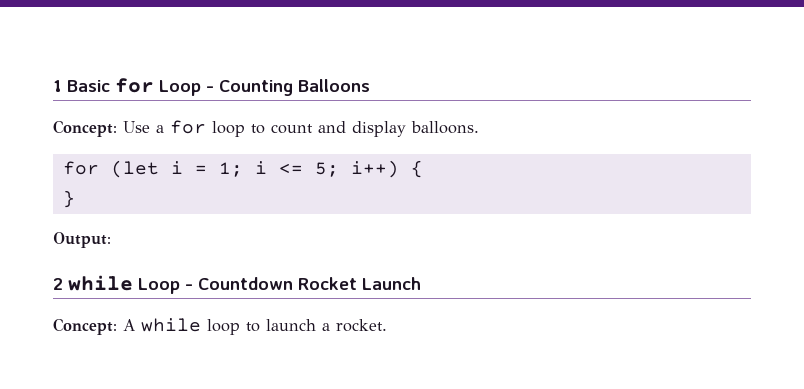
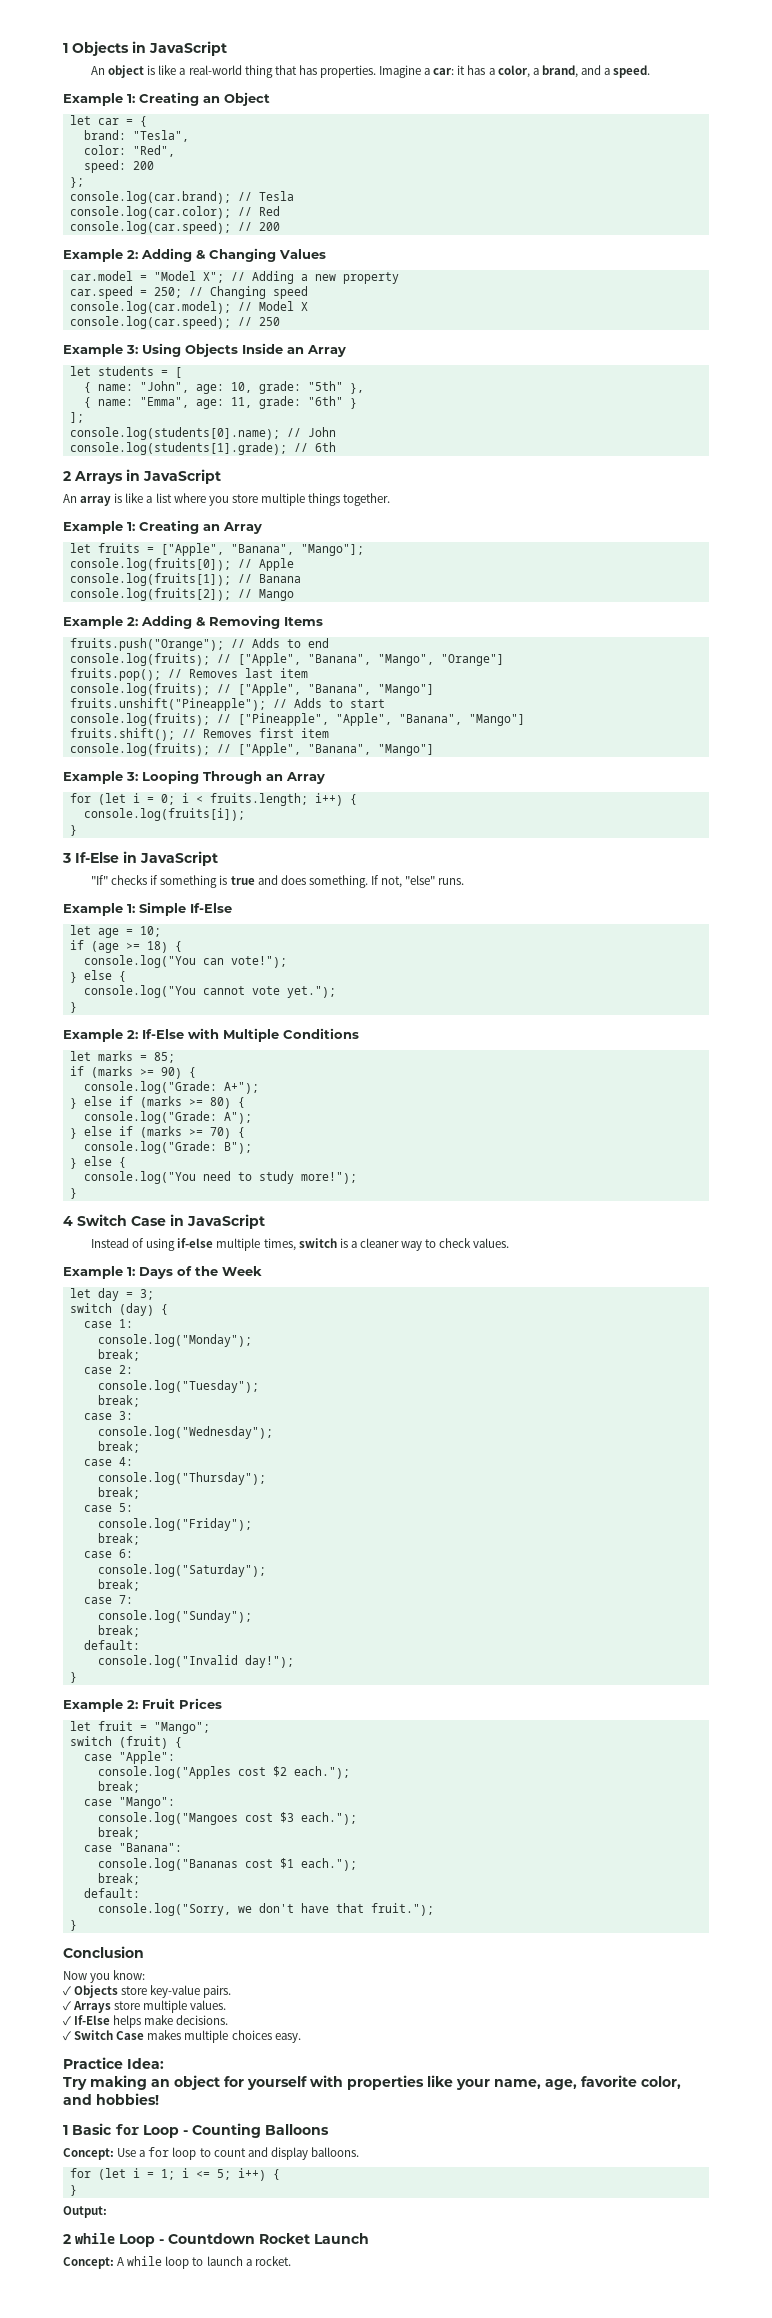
+ 1 Objects in JavaScript
+ An object is like a real-world thing that has properties. Imagine a car: it has a color, a brand, and a speed.
+ Example 1: Creating an Object
+ let car = {
+ brand: "Tesla",
+ color: "Red",
+ speed: 200
+ };
+ console.log(car.brand); // Tesla
+ console.log(car.color); // Red
+ console.log(car.speed); // 200
+ Example 2: Adding & Changing Values
+ car.model = "Model X"; // Adding a new property
+ car.speed = 250; // Changing speed
+ console.log(car.model); // Model X
+ console.log(car.speed); // 250
+ Example 3: Using Objects Inside an Array
+ let students = [
+ { name: "John", age: 10, grade: "5th" },
+ { name: "Emma", age: 11, grade: "6th" }
+ ];
+ console.log(students[0].name); // John
+ console.log(students[1].grade); // 6th
+ 2 Arrays in JavaScript
+ An array is like a list where you store multiple things together.
+ Example 1: Creating an Array
+ let fruits = ["Apple", "Banana", "Mango"];
+ console.log(fruits[0]); // Apple
+ console.log(fruits[1]); // Banana
+ console.log(fruits[2]); // Mango
+ Example 2: Adding & Removing Items
+ fruits.push("Orange"); // Adds to end
+ console.log(fruits); // ["Apple", "Banana", "Mango", "Orange"]
+ fruits.pop(); // Removes last item
+ console.log(fruits); // ["Apple", "Banana", "Mango"]
+ fruits.unshift("Pineapple"); // Adds to start
+ console.log(fruits); // ["Pineapple", "Apple", "Banana", "Mango"]
+ fruits.shift(); // Removes first item
+ console.log(fruits); // ["Apple", "Banana", "Mango"]
+ Example 3: Looping Through an Array
+ for (let i = 0; i < fruits.length; i++) {
+ console.log(fruits[i]);
+ }
+ 3 If-Else in JavaScript
+ "If" checks if something is true and does something. If not, "else" runs.
+ Example 1: Simple If-Else
+ let age = 10;
+ if (age >= 18) {
+ console.log("You can vote!");
+ } else {
+ console.log("You cannot vote yet.");
+ }
+ Example 2: If-Else with Multiple Conditions
+ let marks = 85;
+ if (marks >= 90) {
+ console.log("Grade: A+");
+ } else if (marks >= 80) {
+ console.log("Grade: A");
+ } else if (marks >= 70) {
+ console.log("Grade: B");
+ } else {
+ console.log("You need to study more!");
+ }
+ 4 Switch Case in JavaScript
+ Instead of using if-else multiple times, switch is a cleaner way to check values.
+ Example 1: Days of the Week
+ let day = 3;
+ switch (day) {
+ case 1:
+ console.log("Monday");
+ break;
+ case 2:
+ console.log("Tuesday");
+ break;
+ case 3:
+ console.log("Wednesday");
+ break;
+ case 4:
+ console.log("Thursday");
+ break;
+ case 5:
+ console.log("Friday");
+ break;
+ case 6:
+ console.log("Saturday");
+ break;
+ case 7:
+ console.log("Sunday");
+ break;
+ default:
+ console.log("Invalid day!");
+ }
+ Example 2: Fruit Prices
+ let fruit = "Mango";
+ switch (fruit) {
+ case "Apple":
+ console.log("Apples cost $2 each.");
+ break;
+ case "Mango":
+ console.log("Mangoes cost $3 each.");
+ break;
+ case "Banana":
+ console.log("Bananas cost $1 each.");
+ break;
+ default:
+ console.log("Sorry, we don't have that fruit.");
+ }
+ Conclusion
+ Now you know:
+ ✓ Objects store key-value pairs.
+ ✓ Arrays store multiple values.
+ ✓ If-Else helps make decisions.
+ ✓ Switch Case makes multiple choices easy.
+ Practice Idea:
+ Try making an object for yourself with properties like your name, age, favorite color, and hobbies!

